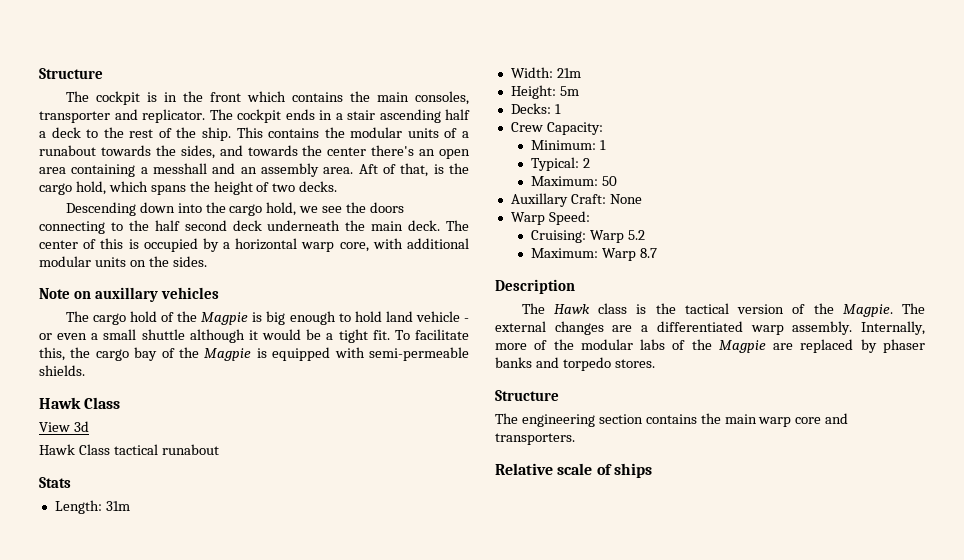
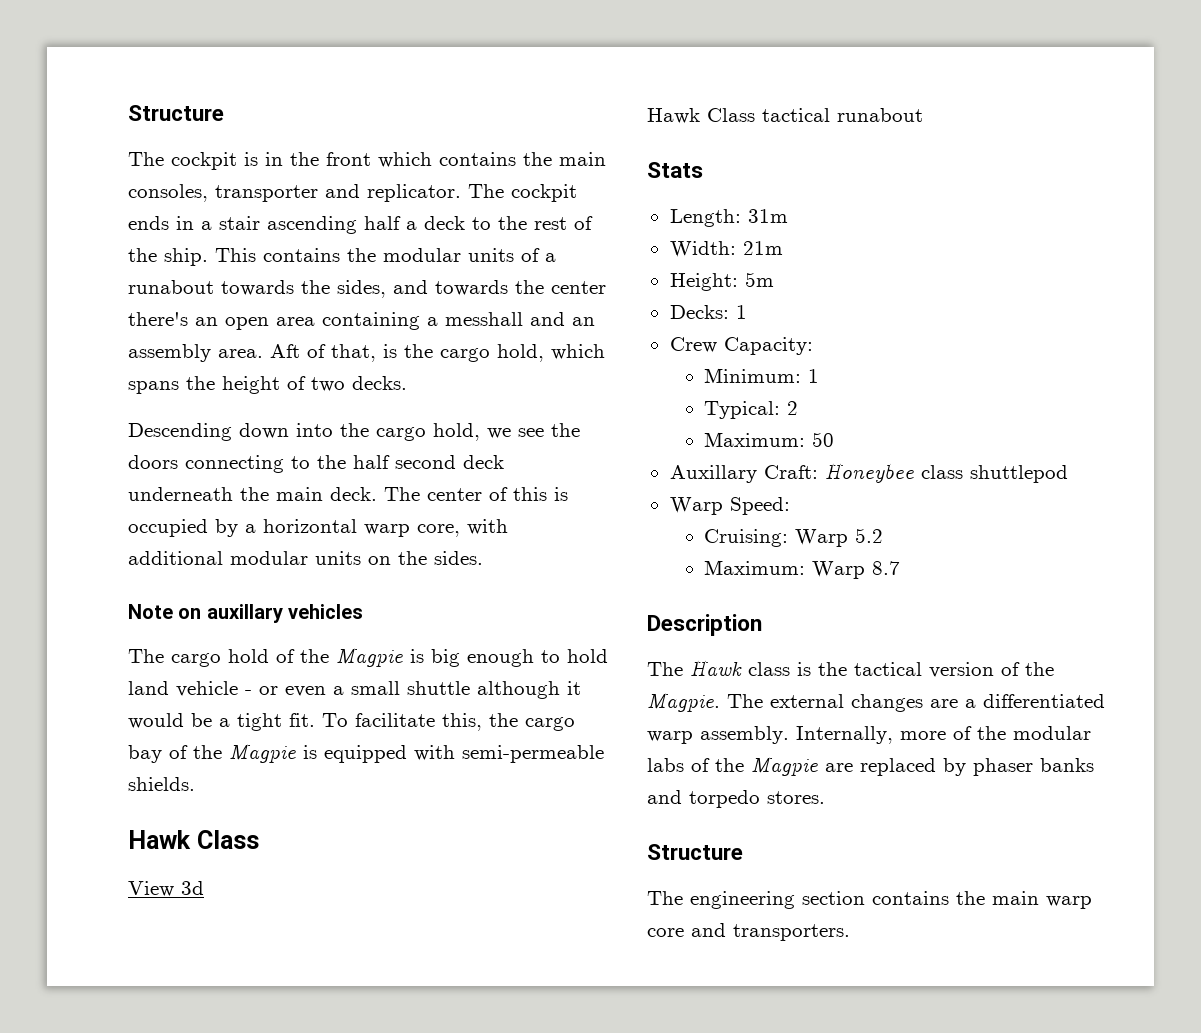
- Auxillary Craft: None
+ Auxillary Craft: Honeybee class shuttlepod
- Relative scale of ships

